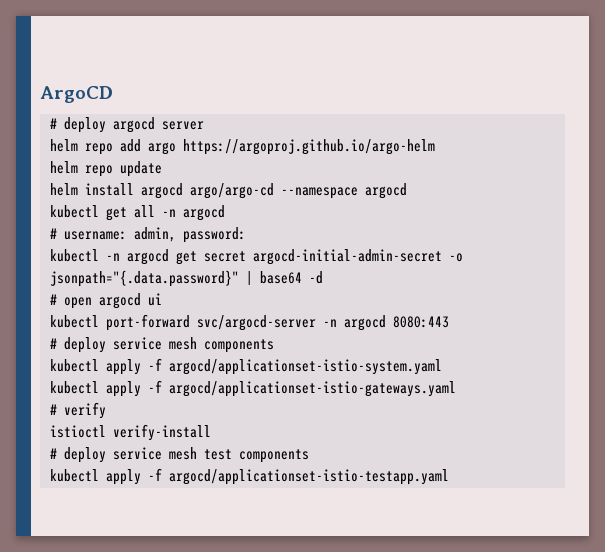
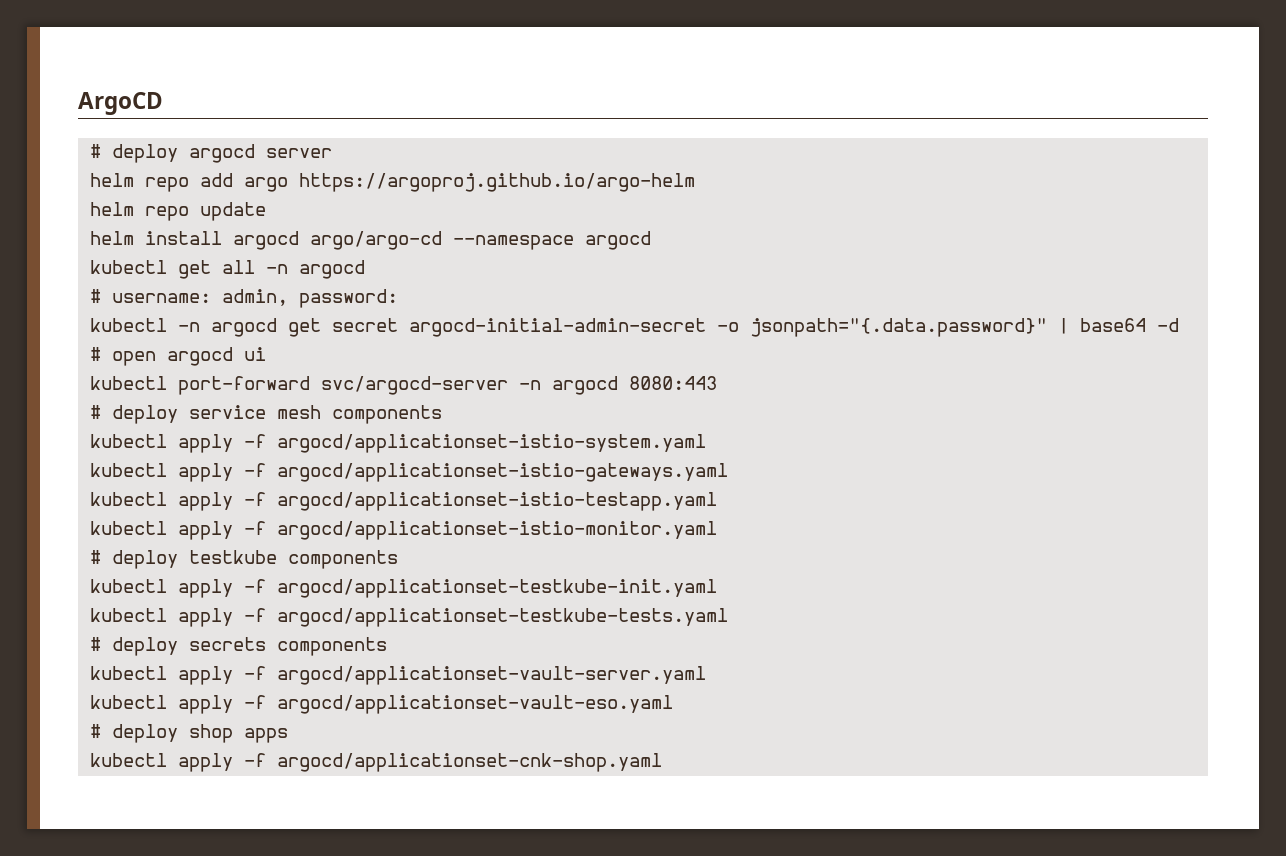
- # verify
- istioctl verify-install
- # deploy service mesh test components
  kubectl apply -f argocd/applicationset-istio-testapp.yaml
+ kubectl apply -f argocd/applicationset-istio-monitor.yaml
+ # deploy testkube components
+ kubectl apply -f argocd/applicationset-testkube-init.yaml
+ kubectl apply -f argocd/applicationset-testkube-tests.yaml
+ # deploy secrets components
+ kubectl apply -f argocd/applicationset-vault-server.yaml
+ kubectl apply -f argocd/applicationset-vault-eso.yaml
+ # deploy shop apps
+ kubectl apply -f argocd/applicationset-cnk-shop.yaml

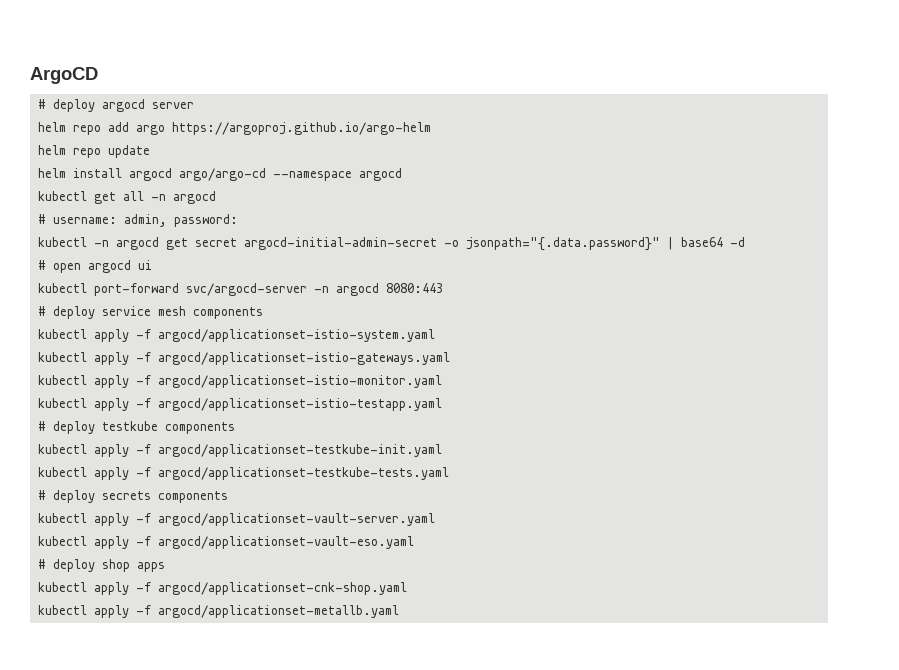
+ kubectl apply -f argocd/applicationset-istio-monitor.yaml
  kubectl apply -f argocd/applicationset-istio-testapp.yaml
- kubectl apply -f argocd/applicationset-istio-monitor.yaml
+ kubectl apply -f argocd/applicationset-metallb.yaml

